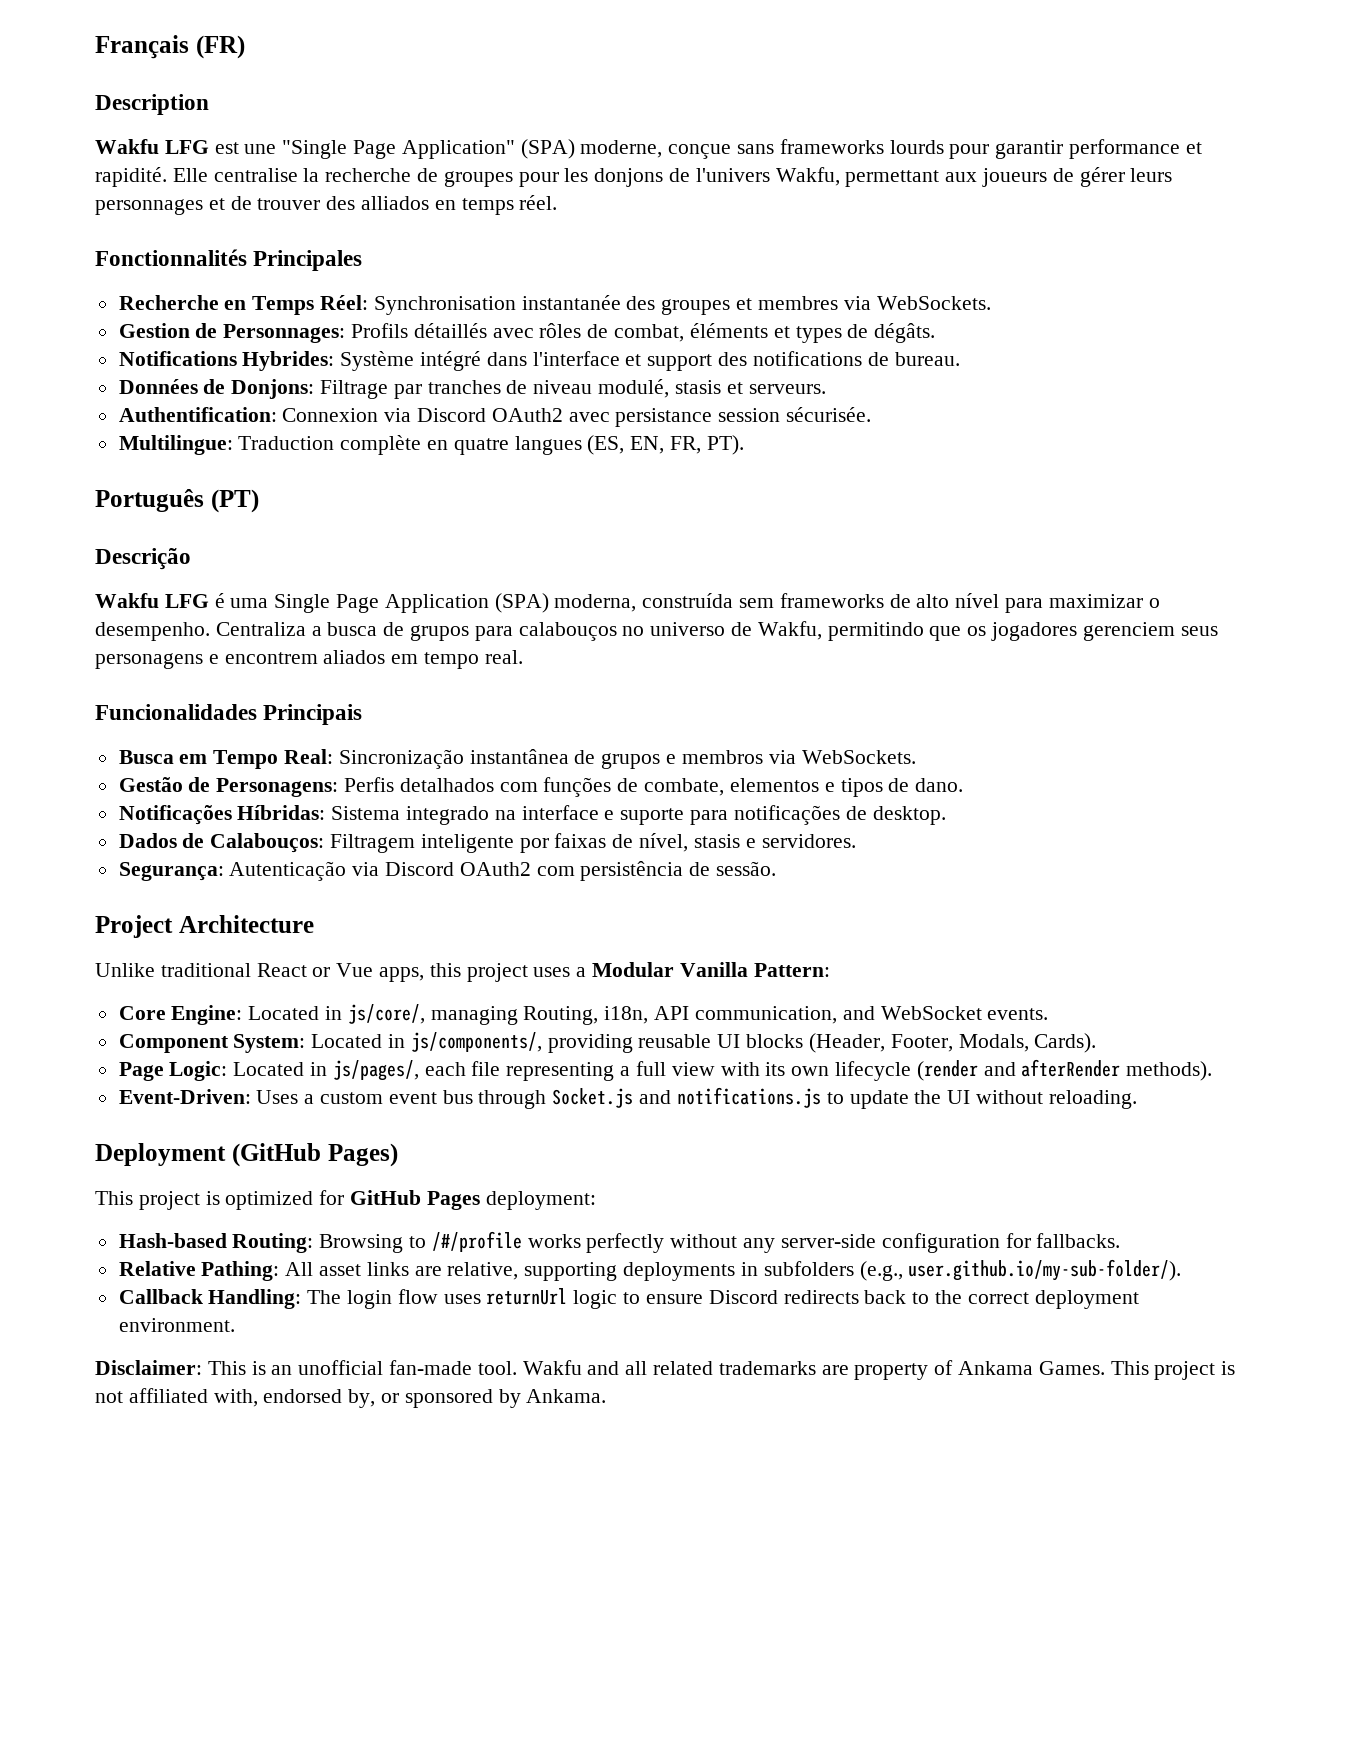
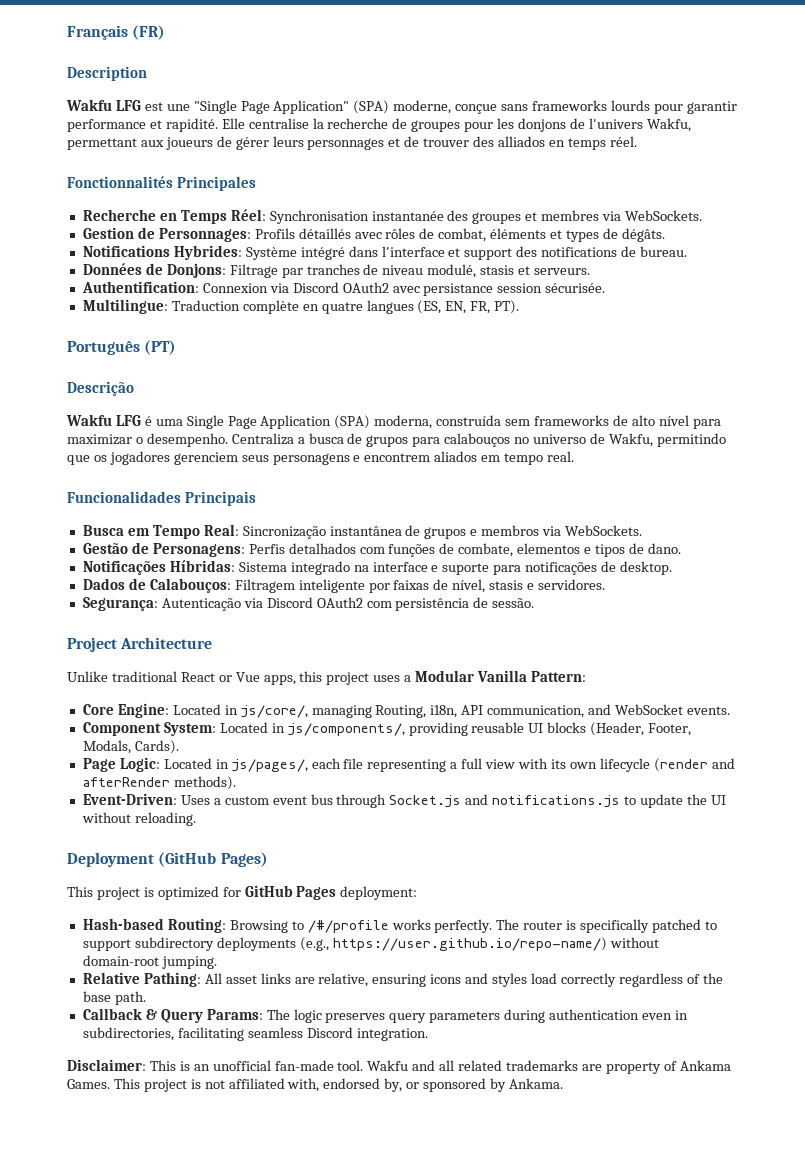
- Hash-based Routing: Browsing to /#/profile works perfectly without any server-side configuration for fallbacks.
+ Hash-based Routing: Browsing to /#/profile works perfectly. The router is specifically patched to support subdirectory deployments (e.g., https://user.github.io/repo-name/) without domain-root jumping.
- Relative Pathing: All asset links are relative, supporting deployments in subfolders (e.g., user.github.io/my-sub-folder/).
- Callback Handling: The login flow uses returnUrl logic to ensure Discord redirects back to the correct deployment environment.
+ Relative Pathing: All asset links are relative, ensuring icons and styles load correctly regardless of the base path.
+ Callback & Query Params: The logic preserves query parameters during authentication even in subdirectories, facilitating seamless Discord integration.

